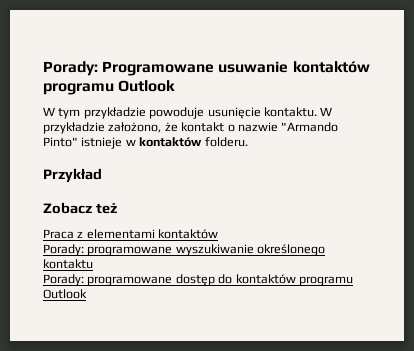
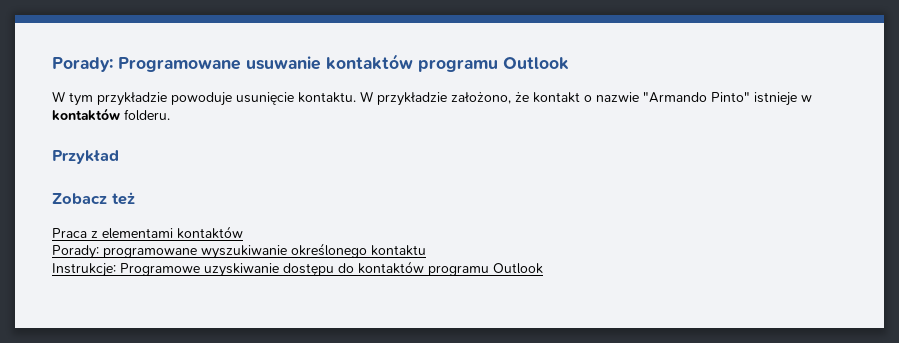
- Porady: programowane dostęp do kontaktów programu Outlook
+ Instrukcje: Programowe uzyskiwanie dostępu do kontaktów programu Outlook

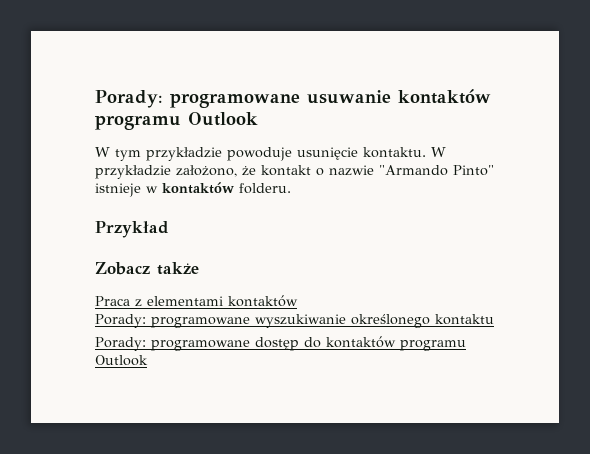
- Porady: Programowane usuwanie kontaktów programu Outlook
+ Porady: programowane usuwanie kontaktów programu Outlook
- Zobacz też
+ Zobacz także
- Instrukcje: Programowe uzyskiwanie dostępu do kontaktów programu Outlook
+ Porady: programowane dostęp do kontaktów programu Outlook

